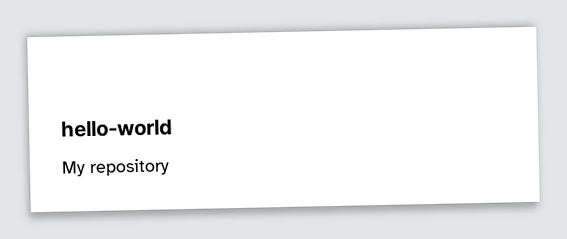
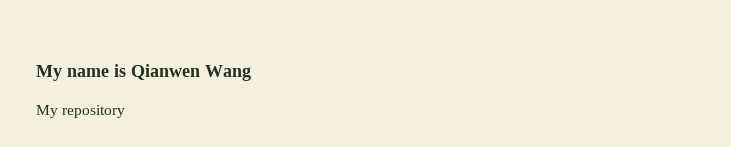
- hello-world
+ My name is Qianwen Wang

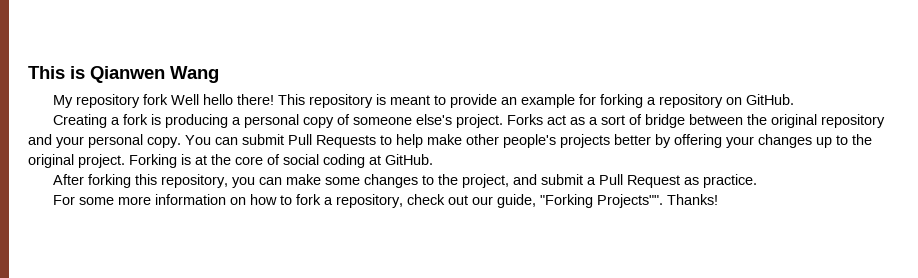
- My name is Qianwen Wang
+ This is Qianwen Wang
- My repository
+ My repository fork Well hello there! This repository is meant to provide an example for forking a repository on GitHub.
+ Creating a fork is producing a personal copy of someone else's project. Forks act as a sort of bridge between the original repository and your personal copy. You can submit Pull Requests to help make other people's projects better by offering your changes up to the original project. Forking is at the core of social coding at GitHub.
+ After forking this repository, you can make some changes to the project, and submit a Pull Request as practice.
+ For some more information on how to fork a repository, check out our guide, "Forking Projects"". Thanks!

